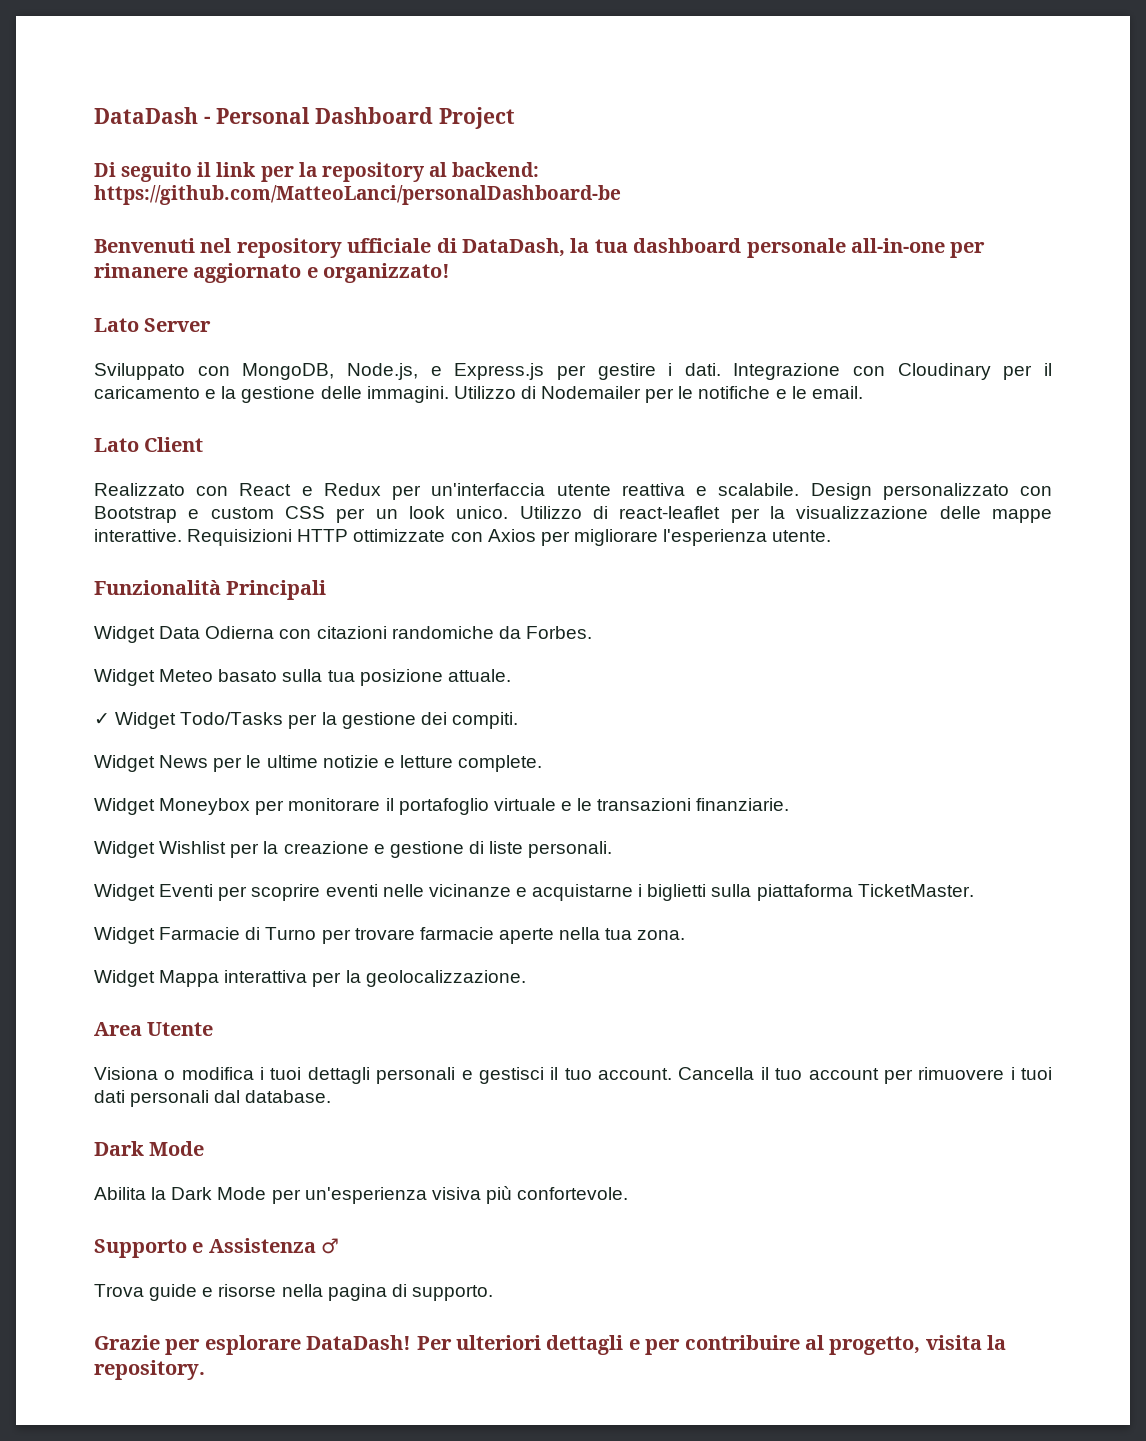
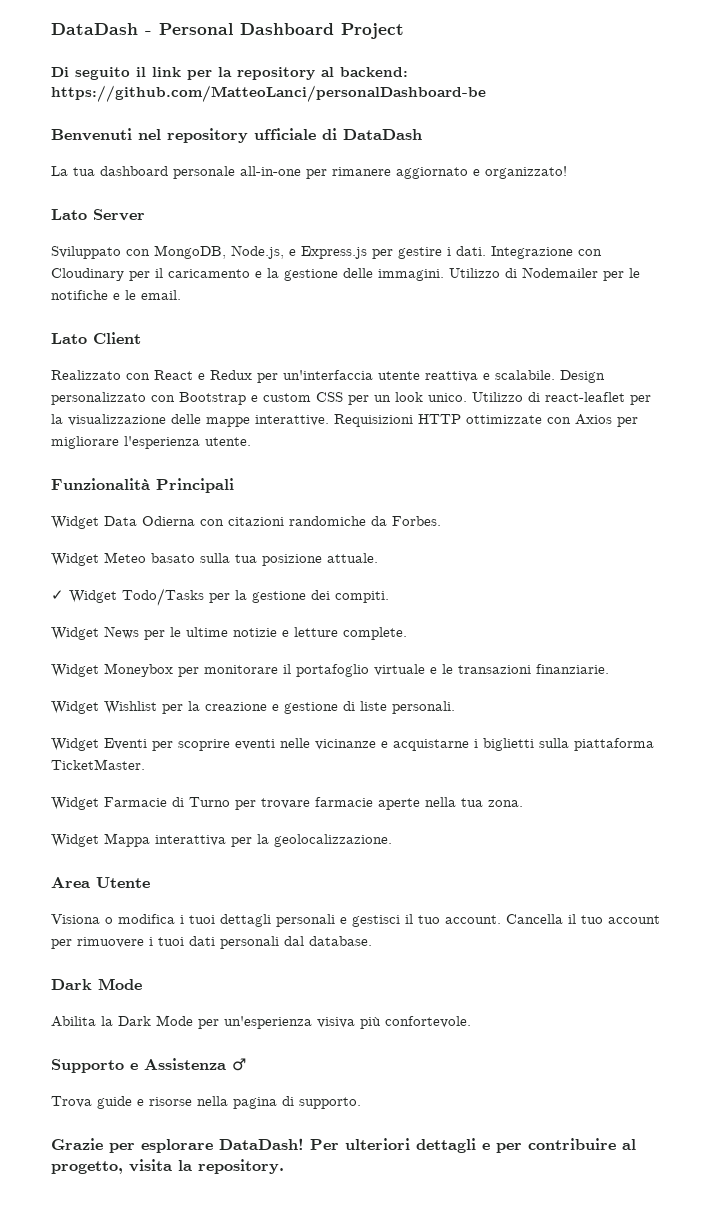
- Benvenuti nel repository ufficiale di DataDash, la tua dashboard personale all-in-one per rimanere aggiornato e organizzato!
+ Benvenuti nel repository ufficiale di DataDash
+ La tua dashboard personale all-in-one per rimanere aggiornato e organizzato!

